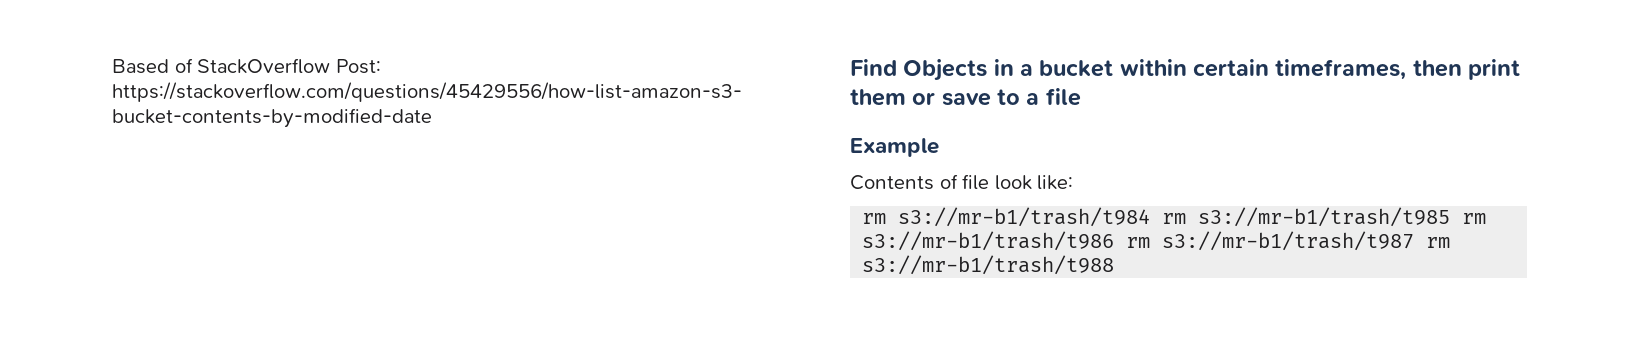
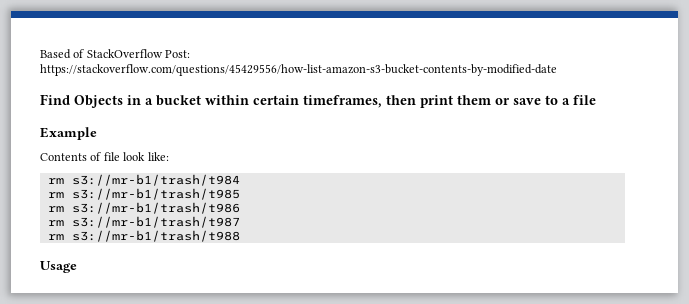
- rm s3://mr-b1/trash/t984 rm s3://mr-b1/trash/t985 rm s3://mr-b1/trash/t986 rm s3://mr-b1/trash/t987 rm s3://mr-b1/trash/t988
+ rm s3://mr-b1/trash/t984
+ rm s3://mr-b1/trash/t985
+ rm s3://mr-b1/trash/t986
+ rm s3://mr-b1/trash/t987
+ rm s3://mr-b1/trash/t988
+ Usage

